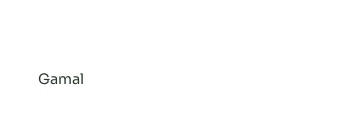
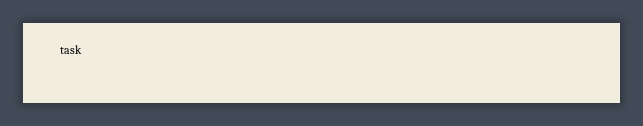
- Gamal
+ task

